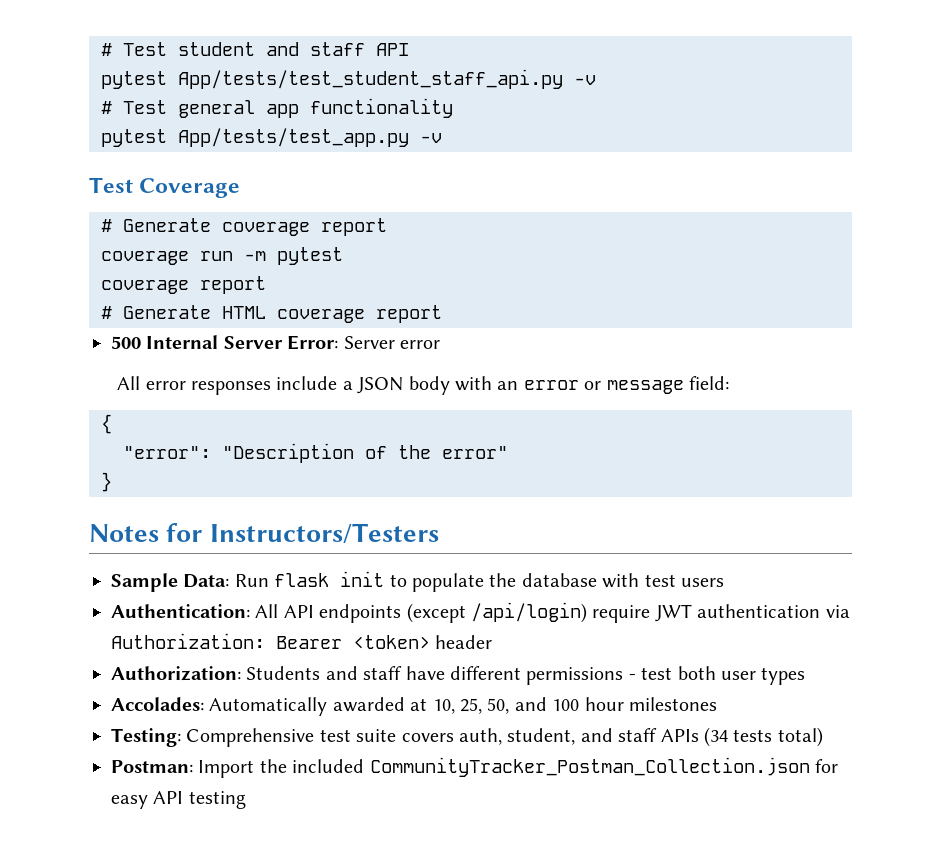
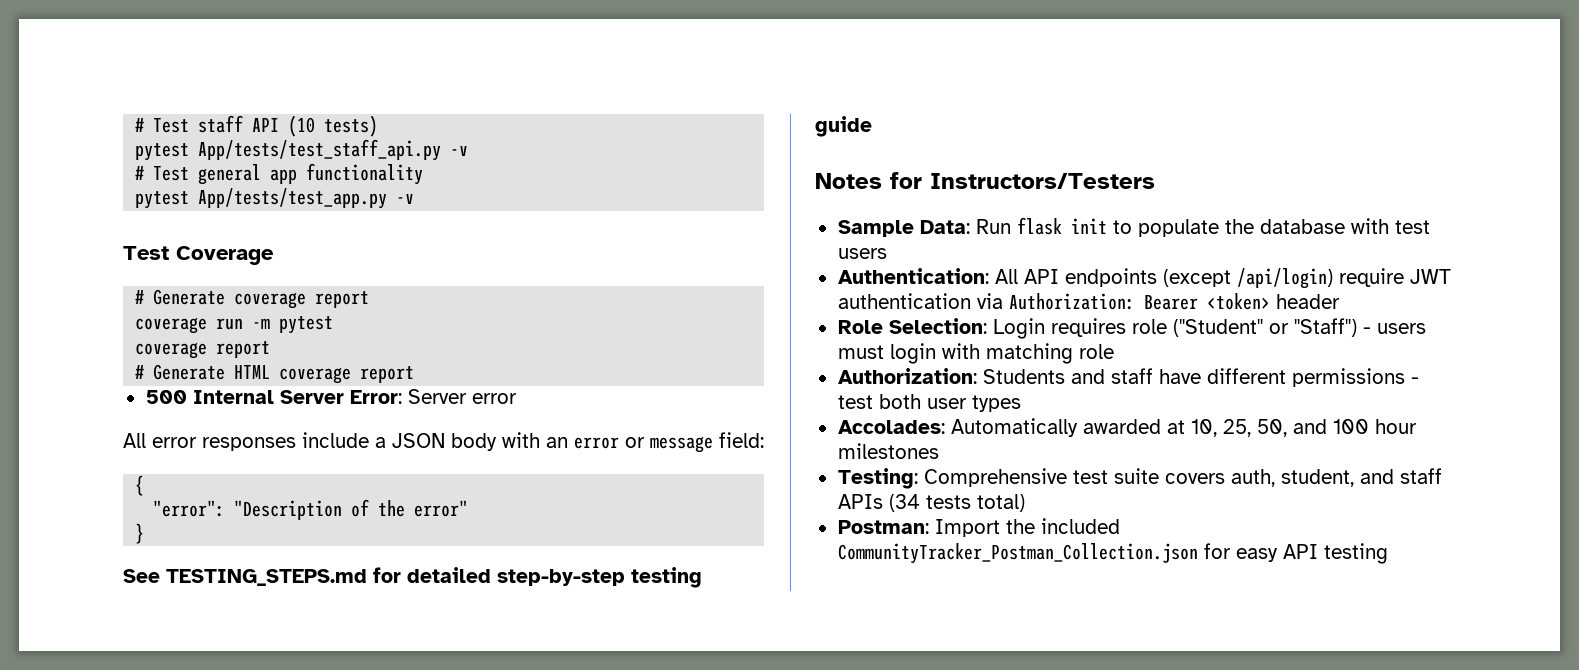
- # Test student and staff API
- pytest App/tests/test_student_staff_api.py -v
+ # Test staff API (10 tests)
+ pytest App/tests/test_staff_api.py -v
+ See TESTING_STEPS.md for detailed step-by-step testing guide
+ Role Selection: Login requires role ("Student" or "Staff") - users must login with matching role

